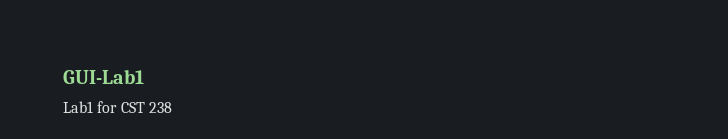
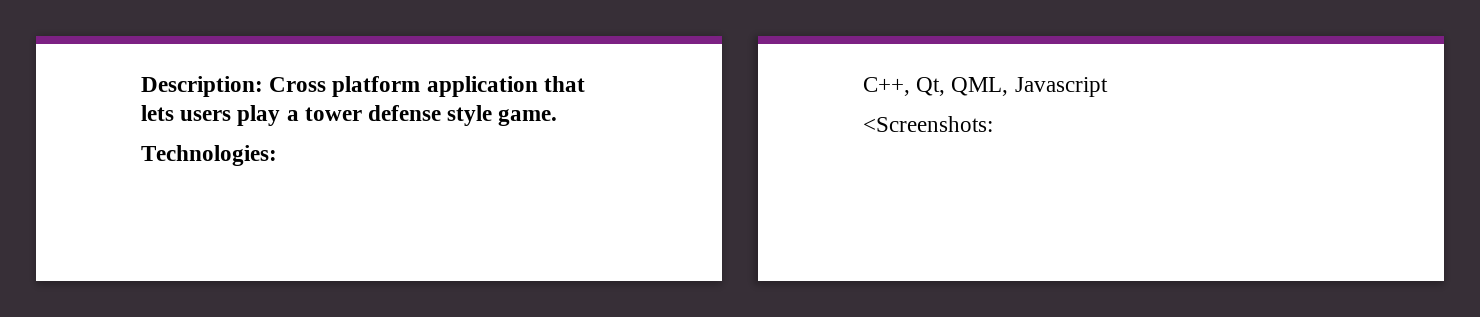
- GUI-Lab1
- Lab1 for CST 238
+ Description: Cross platform application that lets users play a tower defense style game.
+ Technologies:
+ C++, Qt, QML, Javascript
+ <Screenshots:

